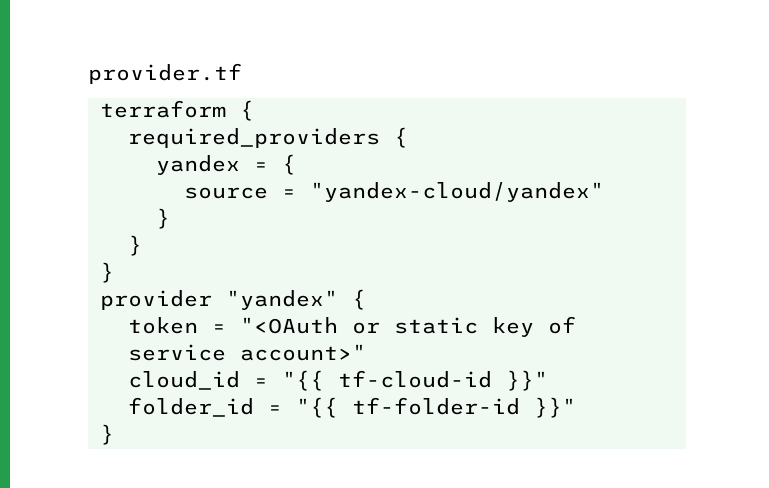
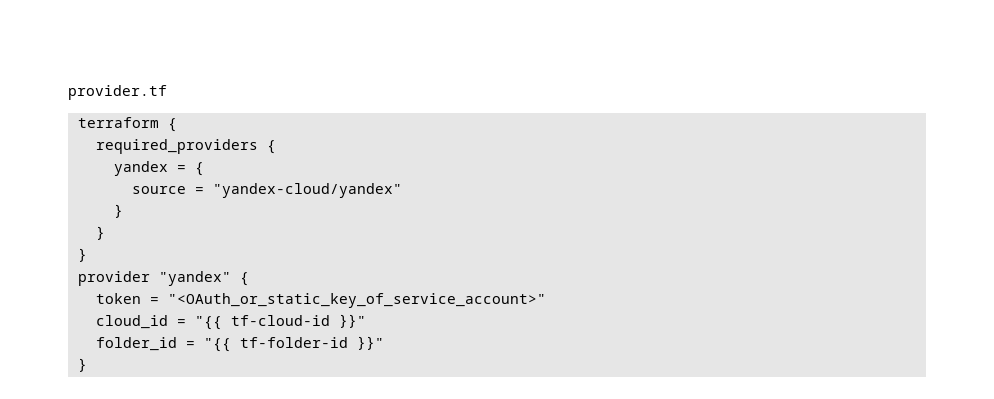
- token = "<OAuth or static key of service account>"
+ token = "<OAuth_or_static_key_of_service_account>"

